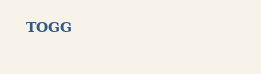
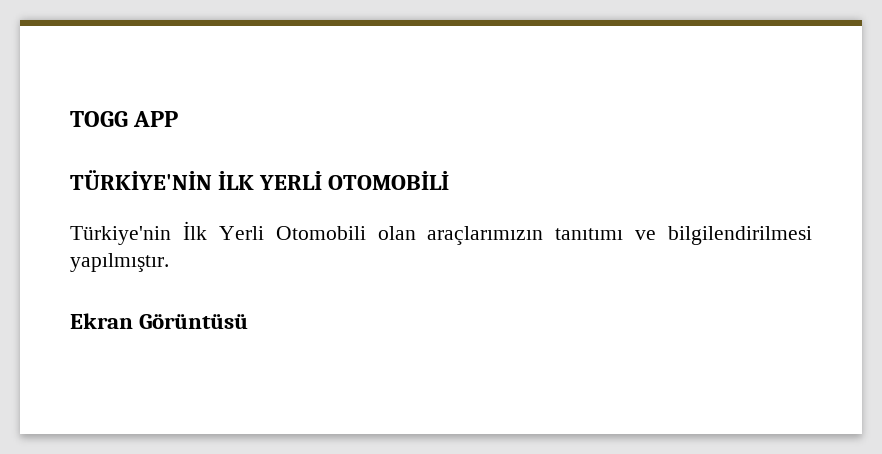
- TOGG
+ TOGG APP
+ TÜRKİYE'NİN İLK YERLİ OTOMOBİLİ
+ Türkiye'nin İlk Yerli Otomobili olan araçlarımızın tanıtımı ve bilgilendirilmesi yapılmıştır.
+ Ekran Görüntüsü

